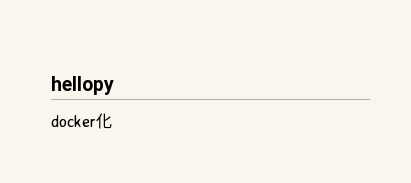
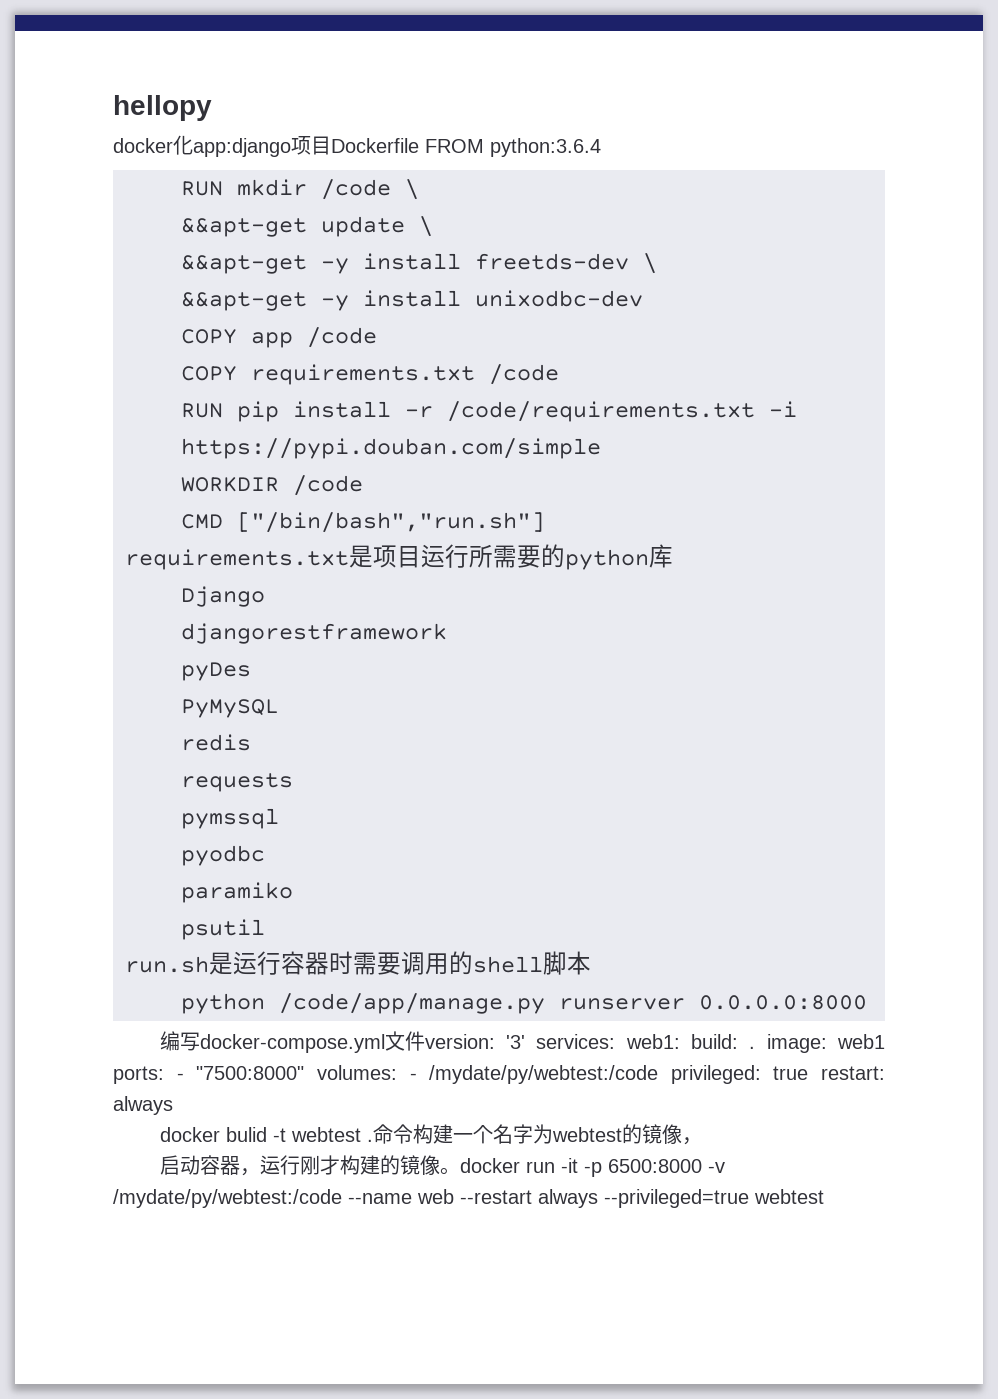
- docker化
+ docker化app:django项目Dockerfile FROM python:3.6.4
+ RUN mkdir /code \
+ &&apt-get update \
+ &&apt-get -y install freetds-dev \
+ &&apt-get -y install unixodbc-dev
+ COPY app /code
+ COPY requirements.txt /code
+ RUN pip install -r /code/requirements.txt -i https://pypi.douban.com/simple
+ WORKDIR /code
+ CMD ["/bin/bash","run.sh"]
+ requirements.txt是项目运行所需要的python库
+ Django
+ djangorestframework
+ pyDes
+ PyMySQL
+ redis
+ requests
+ pymssql
+ pyodbc
+ paramiko
+ psutil
+ run.sh是运行容器时需要调用的shell脚本
+ python /code/app/manage.py runserver 0.0.0.0:8000
+ 编写docker-compose.yml文件version: '3' services: web1: build: . image: web1 ports: - "7500:8000" volumes: - /mydate/py/webtest:/code privileged: true restart: always
+ docker bulid -t webtest .命令构建一个名字为webtest的镜像，
+ 启动容器，运行刚才构建的镜像。docker run -it -p 6500:8000 -v /mydate/py/webtest:/code --name web --restart always --privileged=true webtest

